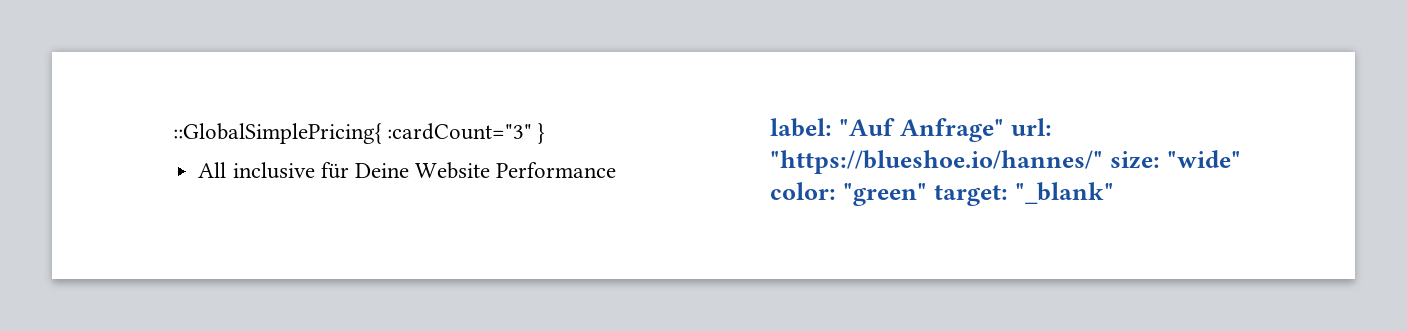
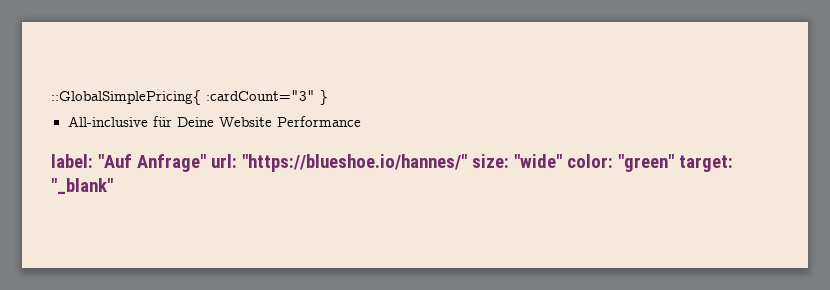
- All inclusive für Deine Website Performance
+ All-inclusive für Deine Website Performance

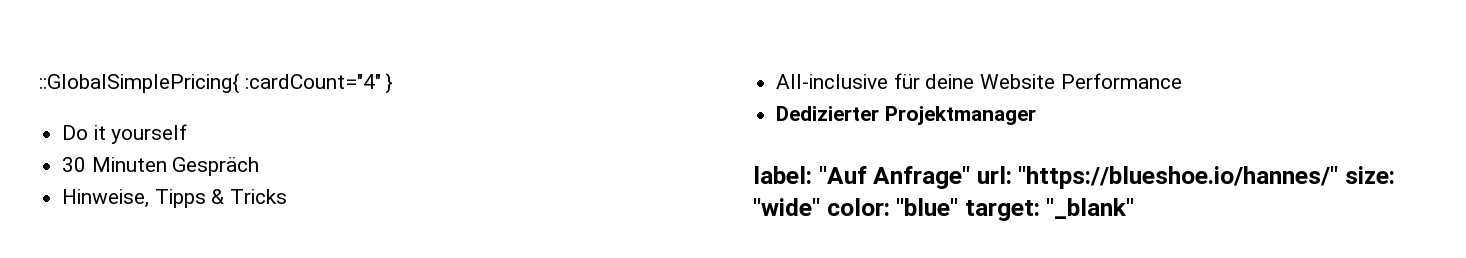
- ::GlobalSimplePricing{ :cardCount="3" }
+ ::GlobalSimplePricing{ :cardCount="4" }
+ Do it yourself
+ 30 Minuten Gespräch
+ Hinweise, Tipps & Tricks
- All-inclusive für Deine Website Performance
+ All-inclusive für deine Website Performance
+ Dedizierter Projektmanager
- label: "Auf Anfrage" url: "https://blueshoe.io/hannes/" size: "wide" color: "green" target: "_blank"
+ label: "Auf Anfrage" url: "https://blueshoe.io/hannes/" size: "wide" color: "blue" target: "_blank"

